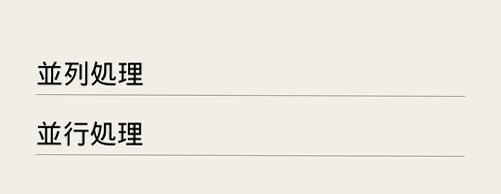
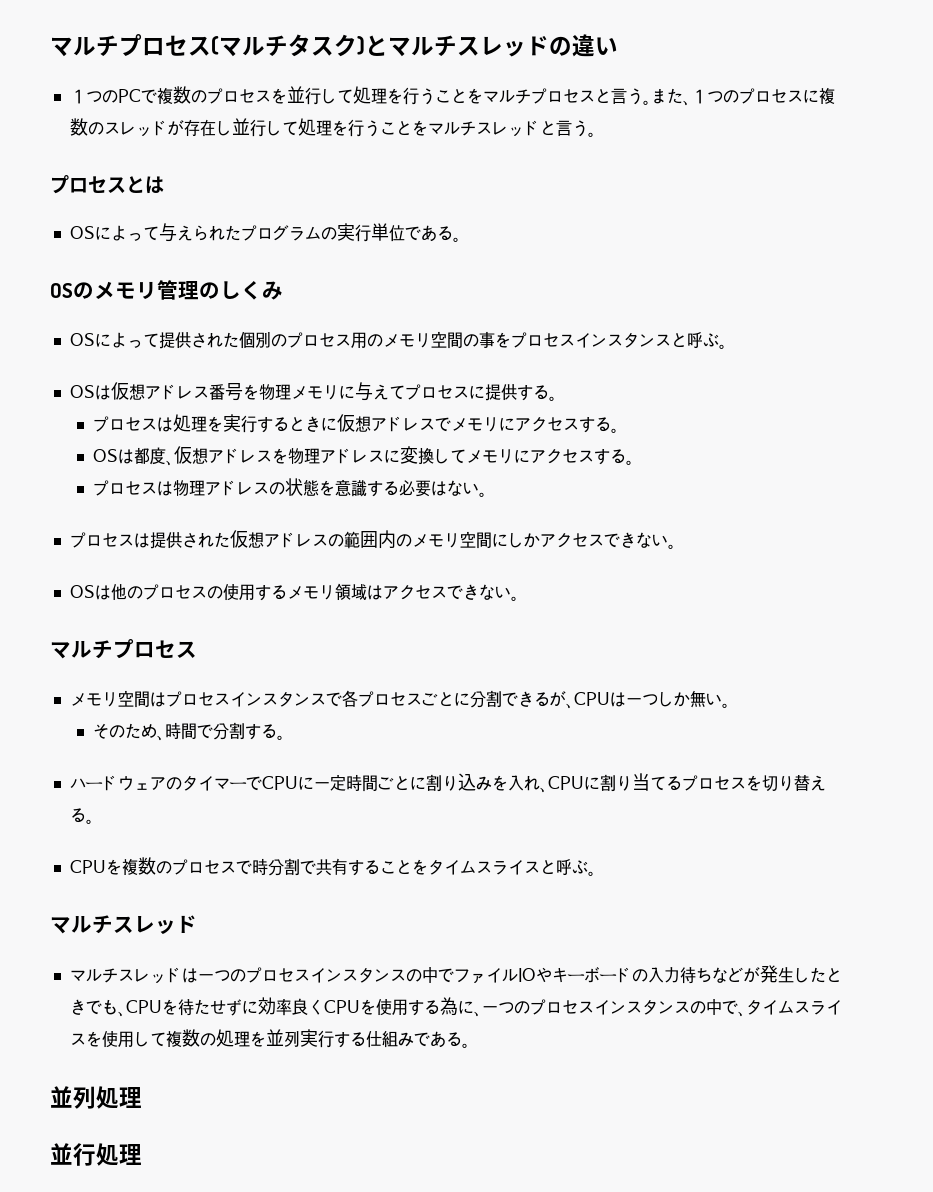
+ マルチプロセス(マルチタスク)とマルチスレッドの違い
+ １つのPCで複数のプロセスを並行して処理を行うことをマルチプロセスと言う。また、１つのプロセスに複数のスレッドが存在し並行して処理を行うことをマルチスレッドと言う。
+ プロセスとは
+ OSによって与えられたプログラムの実行単位である。
+ OSのメモリ管理のしくみ
+ OSによって提供された個別のプロセス用のメモリ空間の事をプロセスインスタンスと呼ぶ。
+ OSは仮想アドレス番号を物理メモリに与えてプロセスに提供する。
+ プロセスは処理を実行するときに仮想アドレスでメモリにアクセスする。
+ OSは都度、仮想アドレスを物理アドレスに変換してメモリにアクセスする。
+ プロセスは物理アドレスの状態を意識する必要はない。
+ プロセスは提供された仮想アドレスの範囲内のメモリ空間にしかアクセスできない。
+ OSは他のプロセスの使用するメモリ領域はアクセスできない。
+ マルチプロセス
+ メモリ空間はプロセスインスタンスで各プロセスごとに分割できるが、CPUは一つしか無い。
+ そのため、時間で分割する。
+ ハードウェアのタイマーでCPUに一定時間ごとに割り込みを入れ、CPUに割り当てるプロセスを切り替える。
+ CPUを複数のプロセスで時分割で共有することをタイムスライスと呼ぶ。
+ マルチスレッド
+ マルチスレッドは一つのプロセスインスタンスの中でファイルIOやキーボードの入力待ちなどが発生したときでも、CPUを待たせずに効率良くCPUを使用する為に、一つのプロセスインスタンスの中で、タイムスライスを使用して複数の処理を並列実行する仕組みである。

